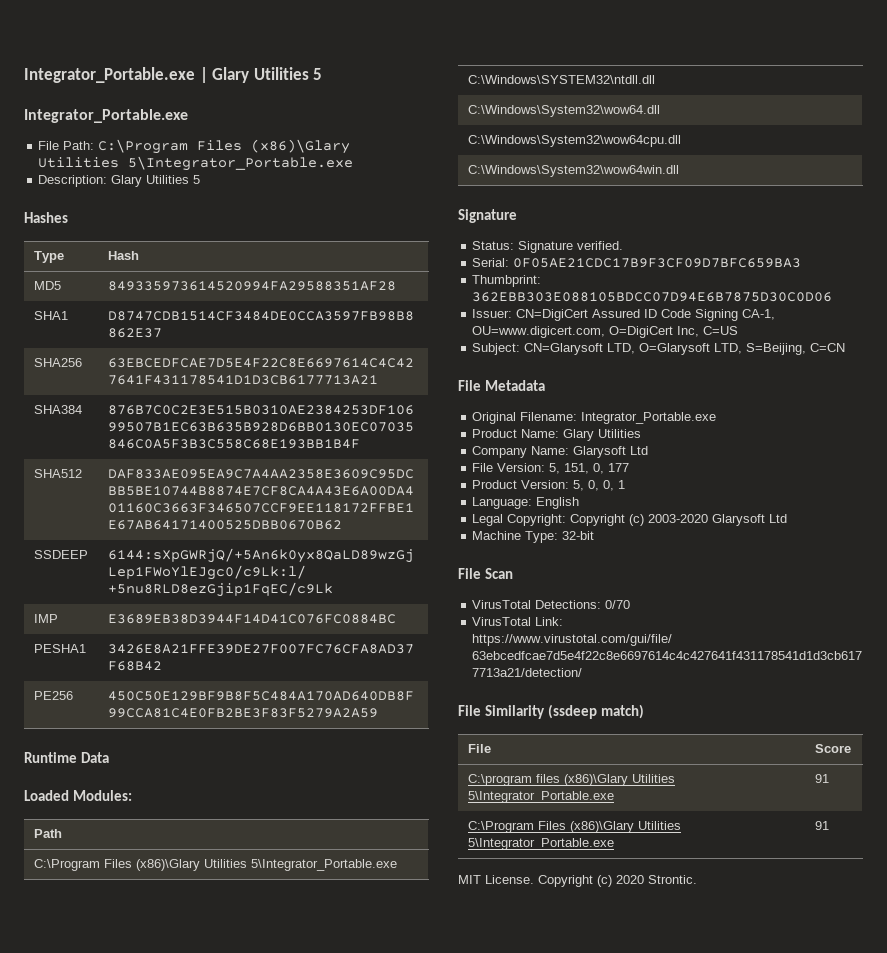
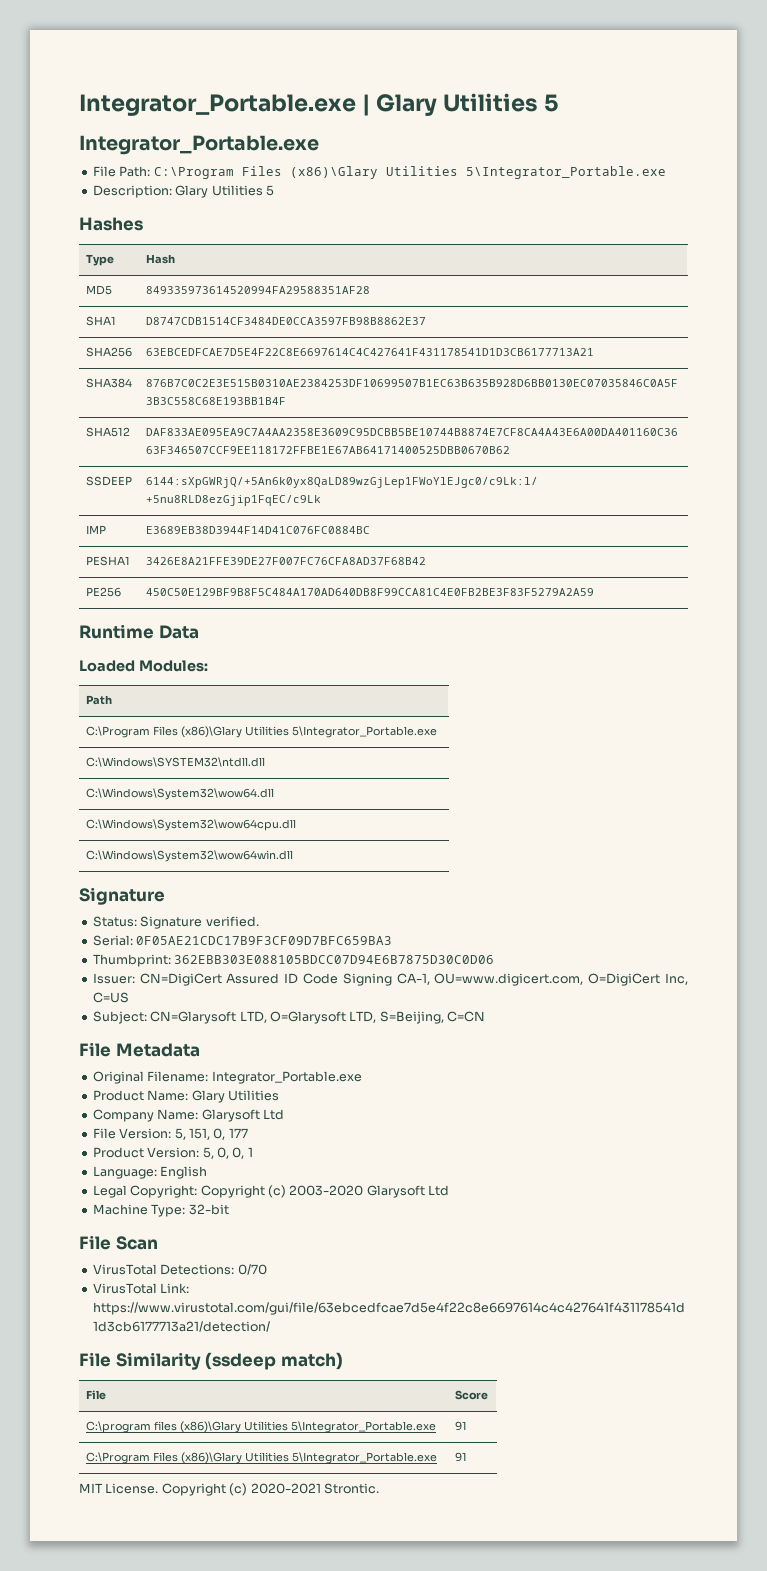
- Copyright (c) 2020 Strontic.
+ Copyright (c) 2020-2021 Strontic.

